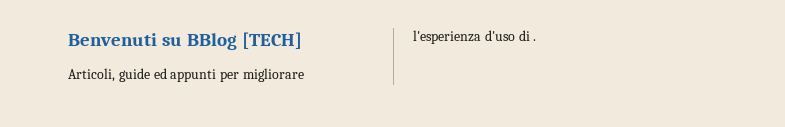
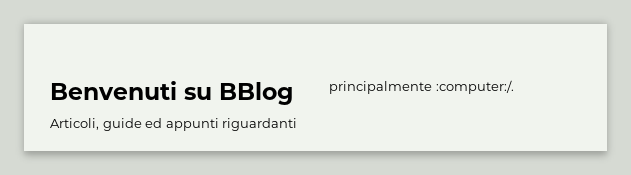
- Benvenuti su BBlog [TECH]
+ Benvenuti su BBlog
- Articoli, guide ed appunti per migliorare l'esperienza d'uso di .
+ Articoli, guide ed appunti riguardanti principalmente :computer:/.

